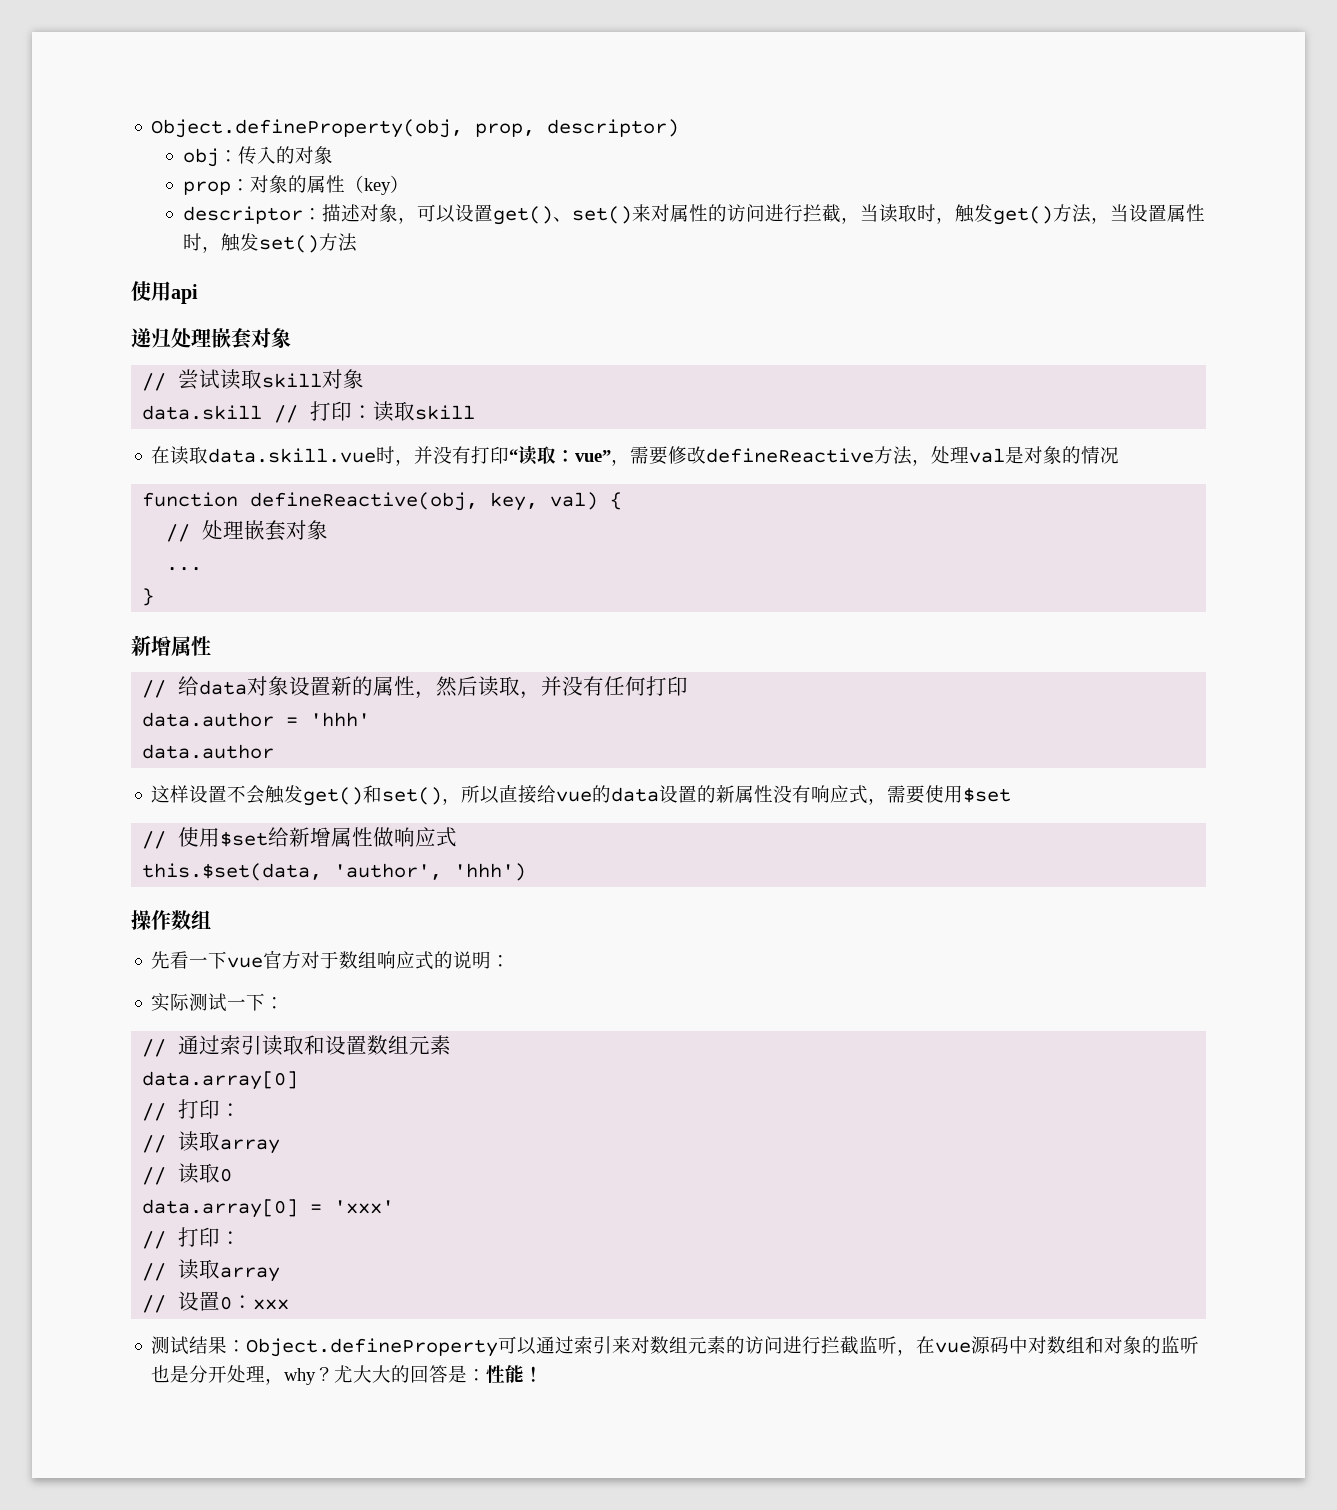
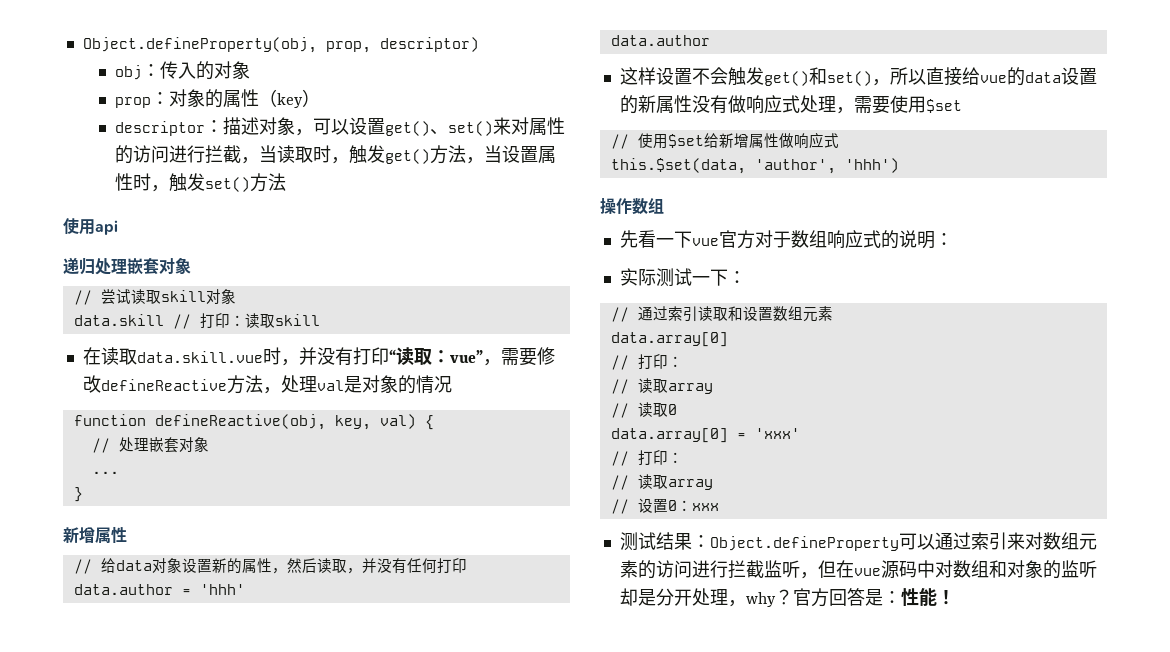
- 这样设置不会触发get()和set()，所以直接给vue的data设置的新属性没有响应式，需要使用$set
+ 这样设置不会触发get()和set()，所以直接给vue的data设置的新属性没有做响应式处理，需要使用$set
- 测试结果：Object.defineProperty可以通过索引来对数组元素的访问进行拦截监听，在vue源码中对数组和对象的监听也是分开处理，why？
+ 测试结果：Object.defineProperty可以通过索引来对数组元素的访问进行拦截监听，但在vue源码中对数组和对象的监听却是分开处理，why？
- 尤大大的回答是：性能！
+ 官方回答是：性能！

